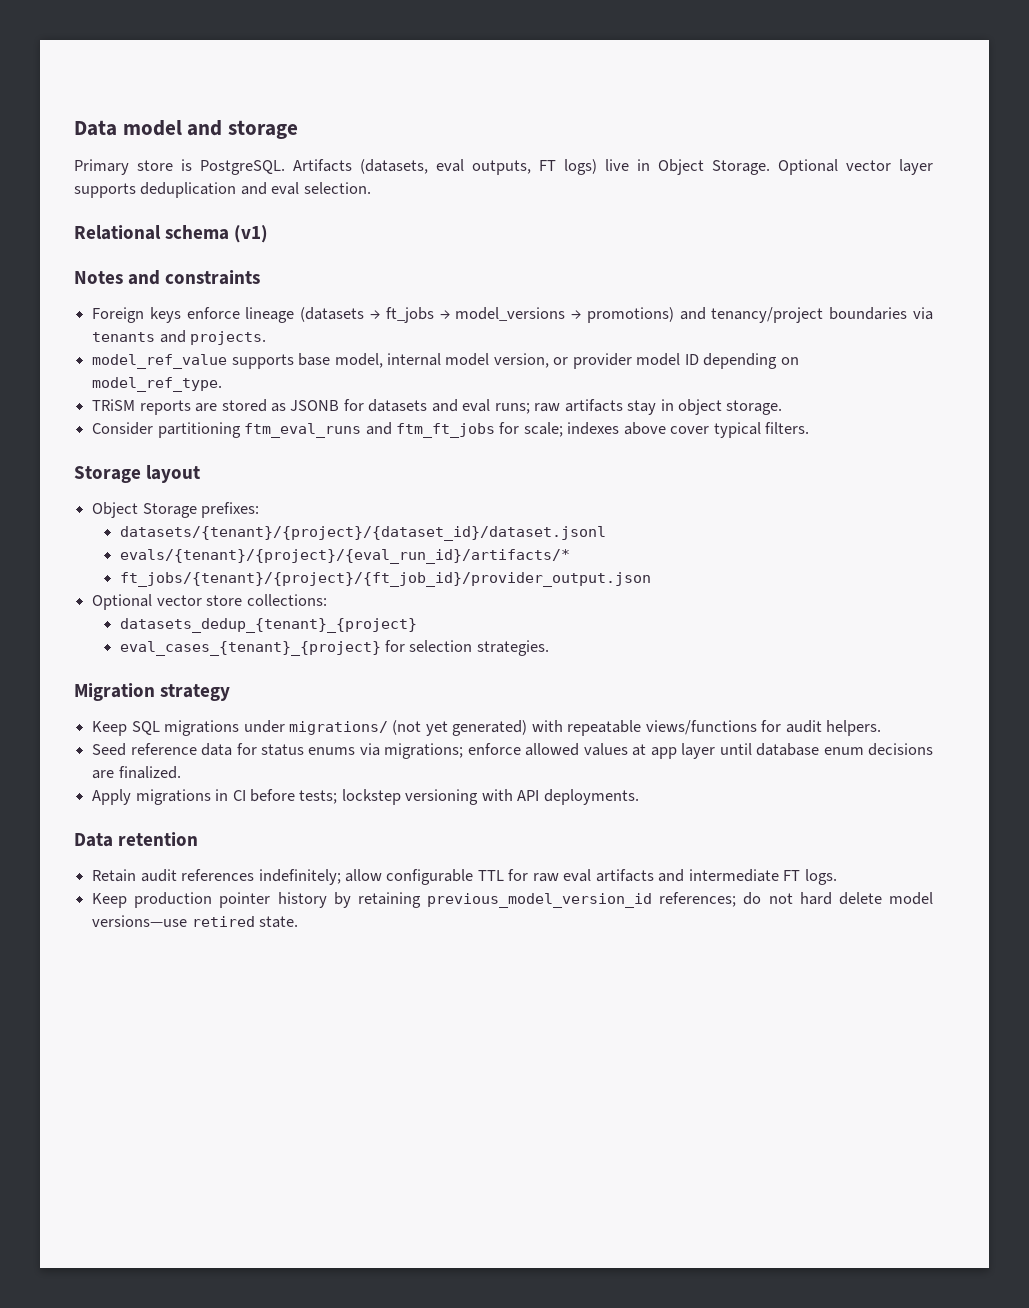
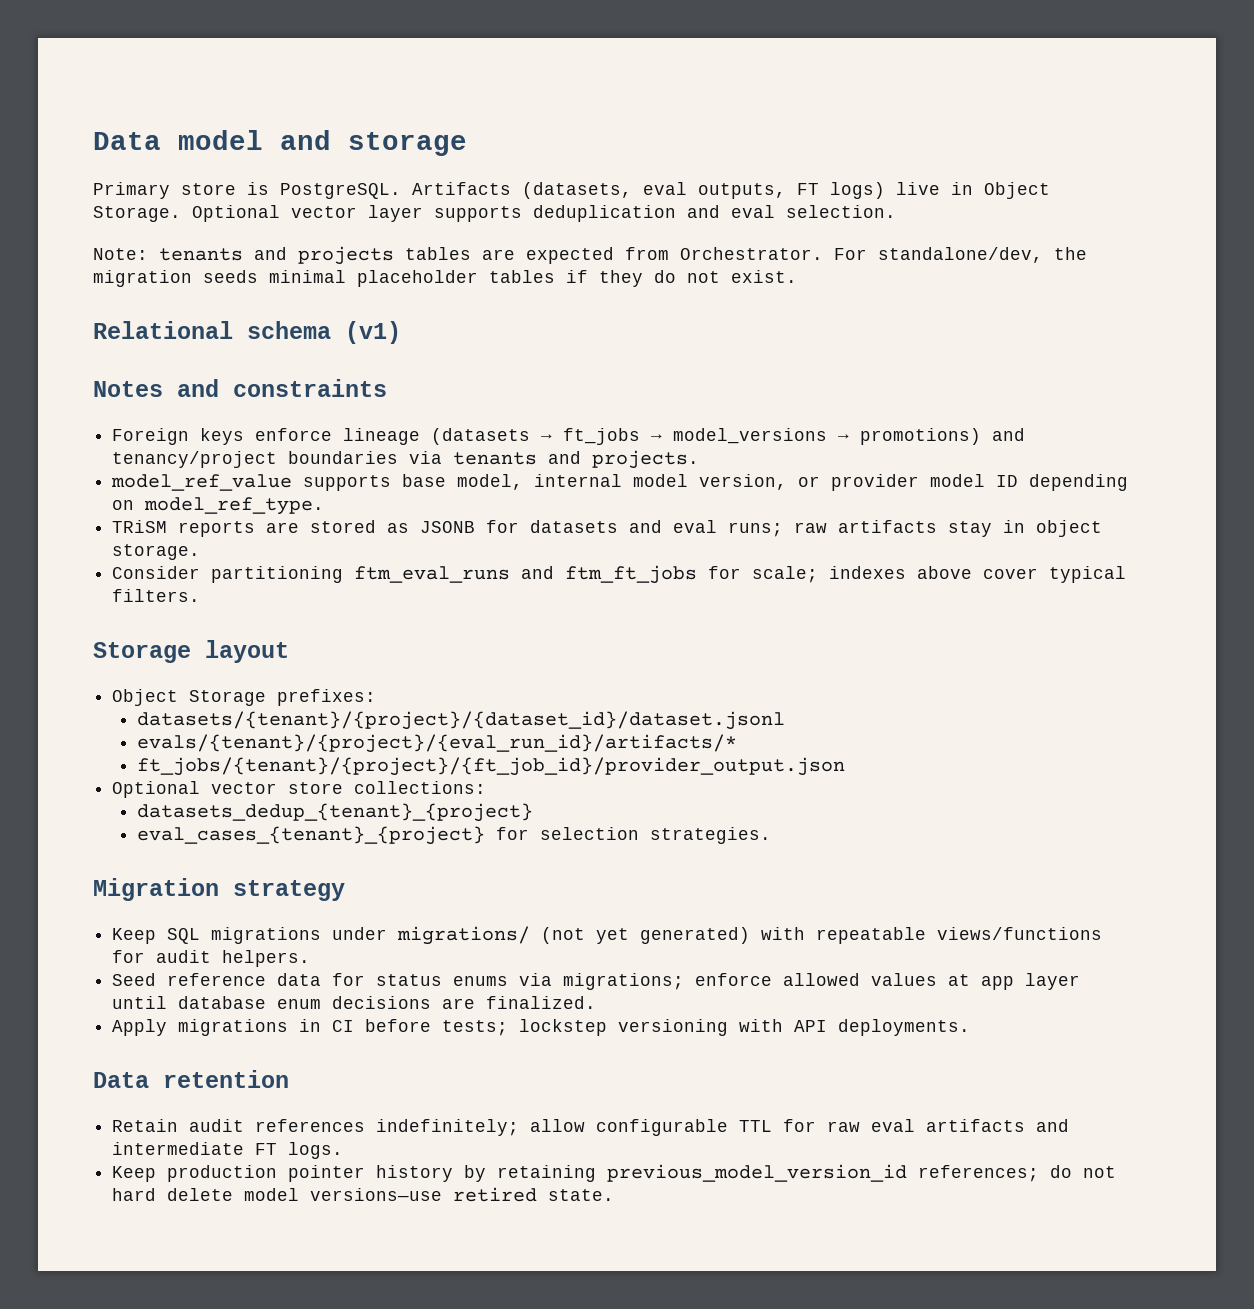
+ Note: tenants and projects tables are expected from Orchestrator. For standalone/dev, the migration seeds minimal placeholder tables if they do not exist.

